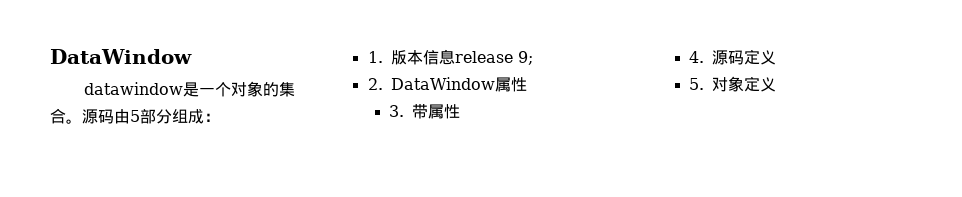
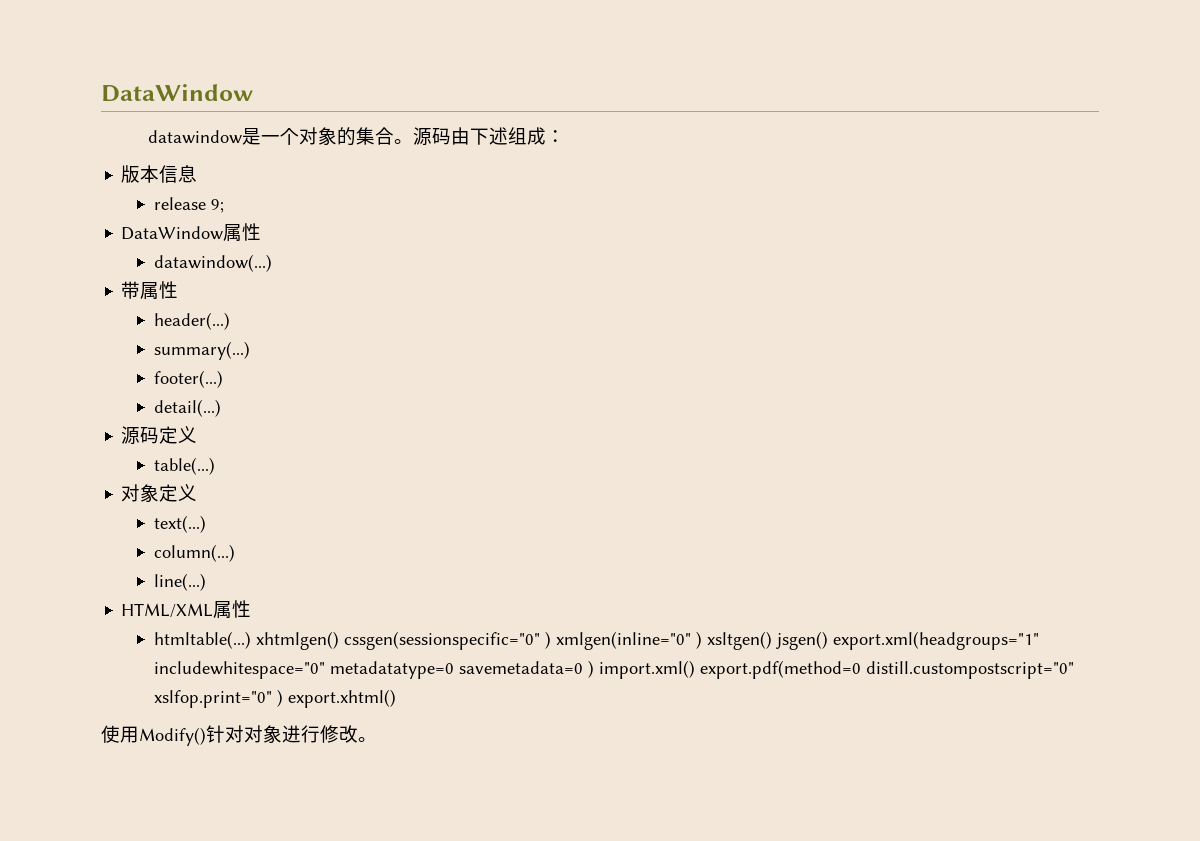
- 源码由5部分组成：
+ 源码由下述组成：
- 1.版本信息release 9;
+ 版本信息
+ release 9;
- 2. DataWindow属性
+ DataWindow属性
- 3.带属性
+ datawindow(...)
+ 带属性
- 4.源码定义
+ header(...)
+ summary(...)
+ footer(...)
+ detail(...)
+ 源码定义
- 5.对象定义
+ table(...)
+ 对象定义
+ text(...)
+ column(...)
+ line(...)
+ HTML/XML属性
+ htmltable(...) xhtmlgen() cssgen(sessionspecific="0" ) xmlgen(inline="0" ) xsltgen() jsgen() export.xml(headgroups="1" includewhitespace="0" metadatatype=0 savemetadata=0 ) import.xml() export.pdf(method=0 distill.custompostscript="0" xslfop.print="0" ) export.xhtml()
+ 使用Modify()针对对象进行修改。

